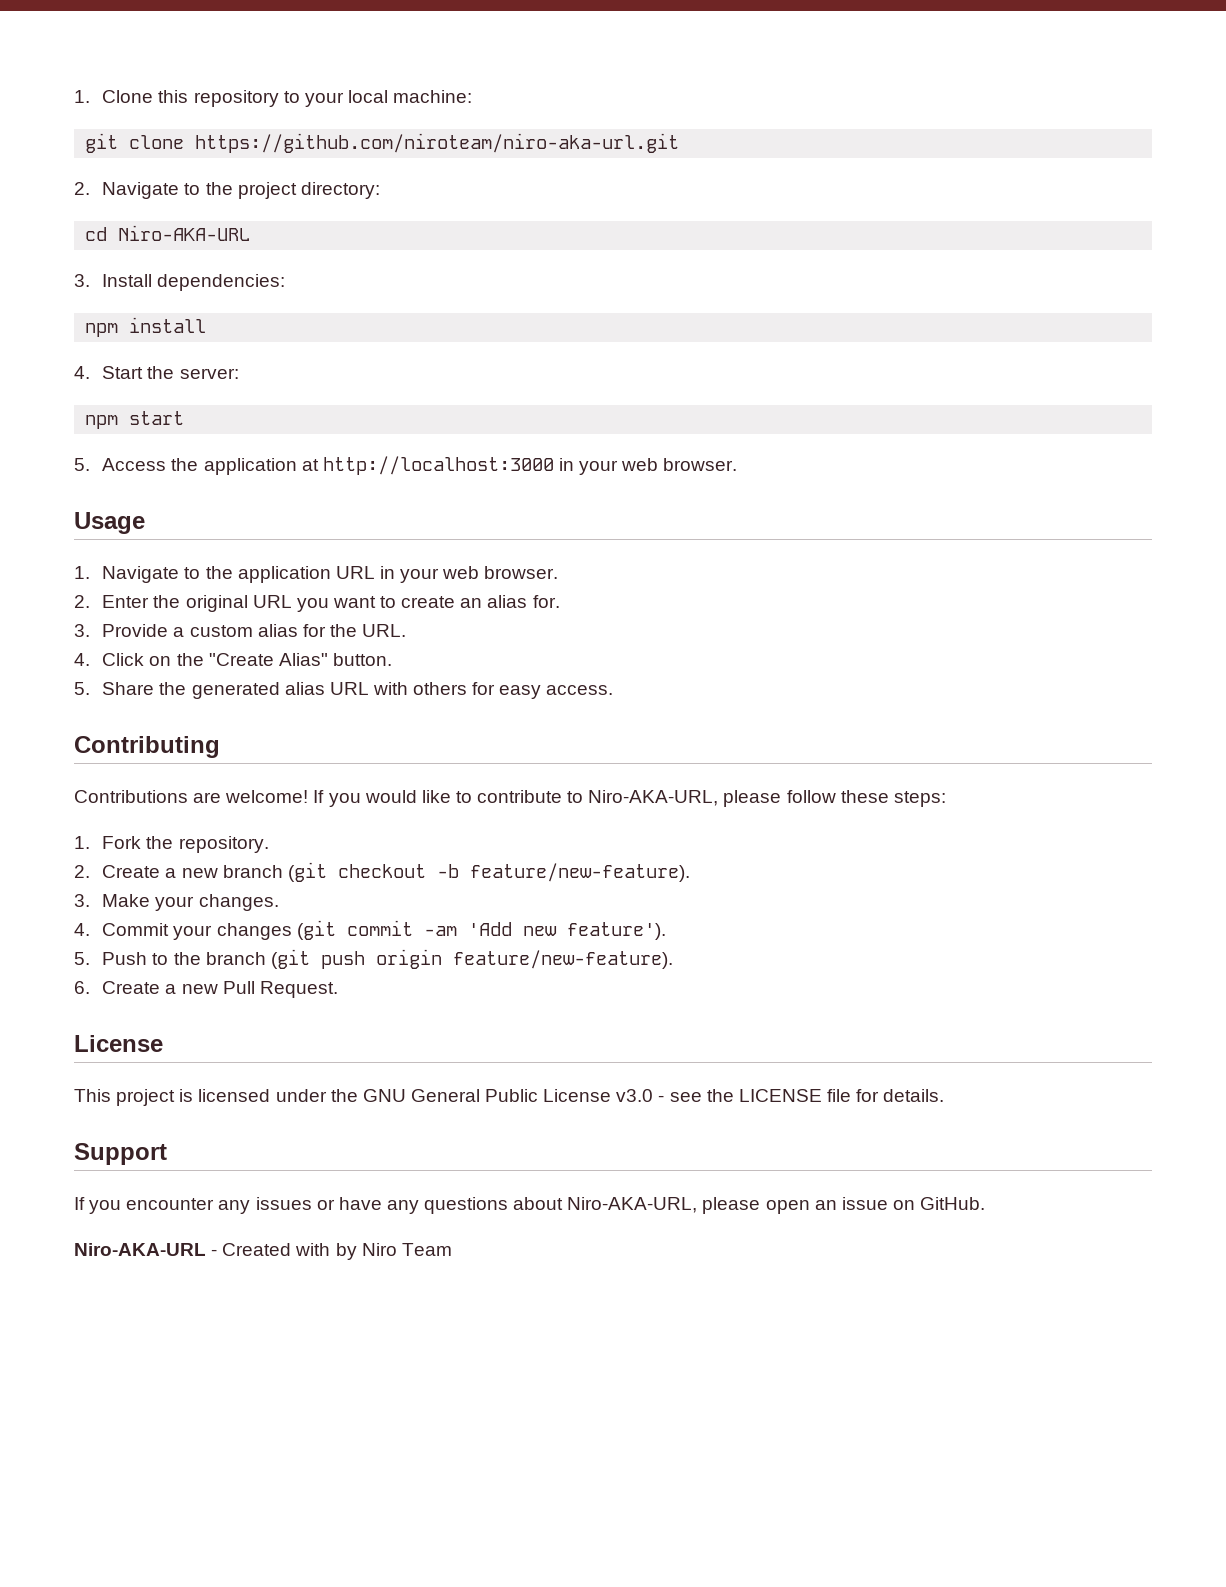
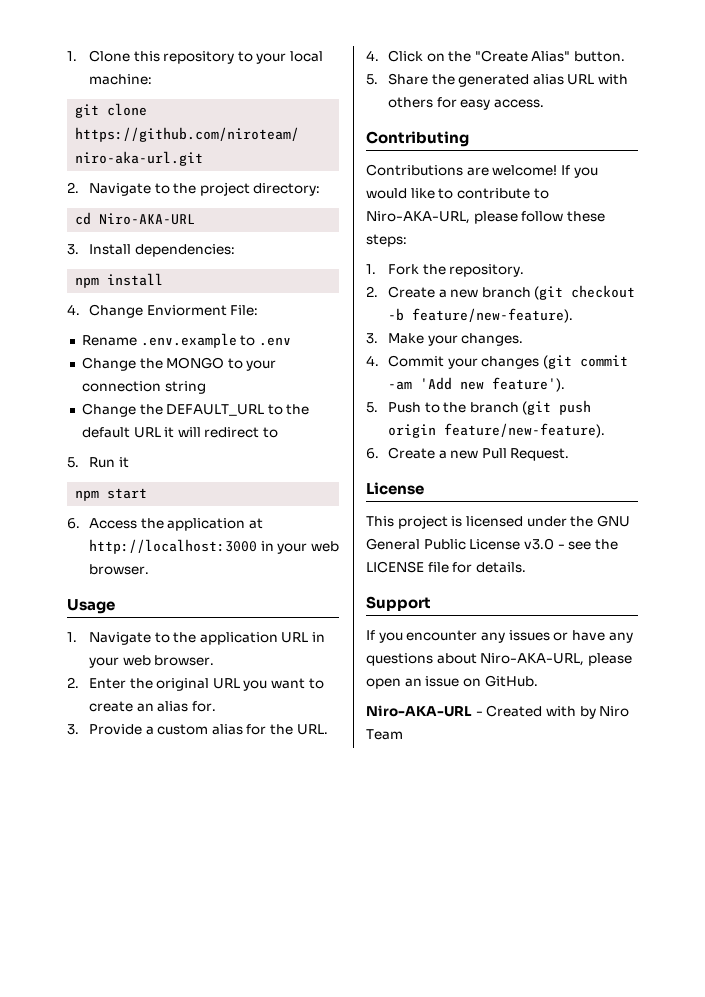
- 4. Start the server:
+ 4. Change Enviorment File:
+ Rename .env.example to .env
+ Change the MONGO to your connection string
+ Change the DEFAULT_URL to the default URL it will redirect to
+ 5. Run it
- 5. Access the application at http://localhost:3000 in your web browser.
+ 6. Access the application at http://localhost:3000 in your web browser.

